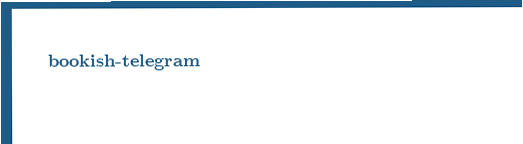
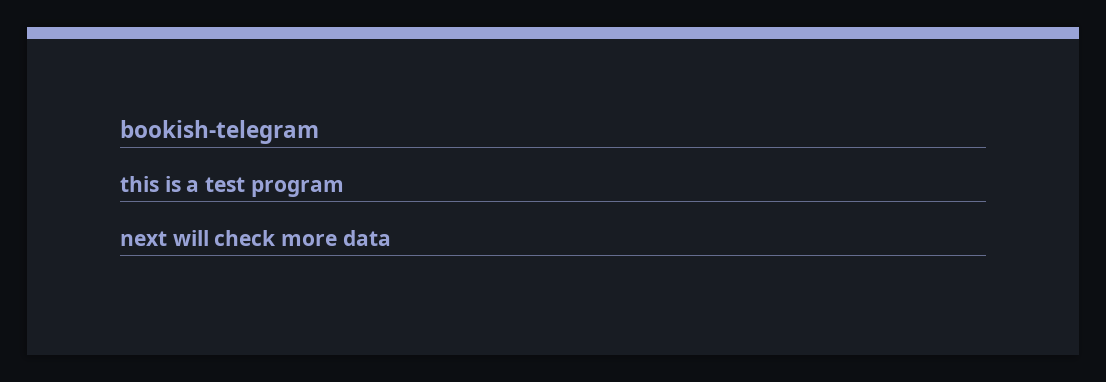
+ this is a test program
+ next will check more data

